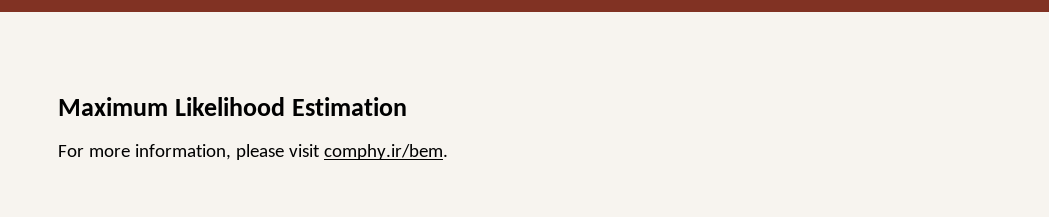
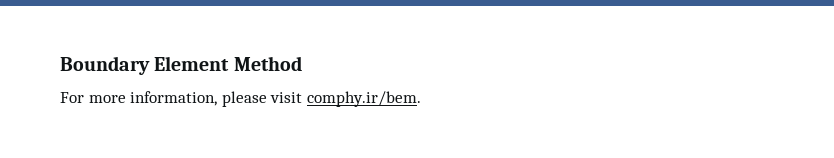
- Maximum Likelihood Estimation
+ Boundary Element Method

